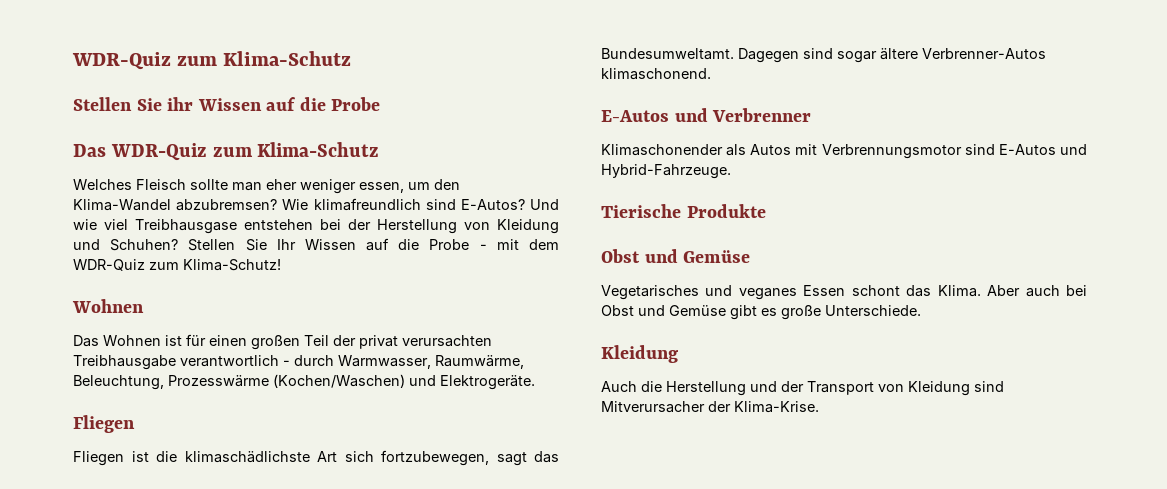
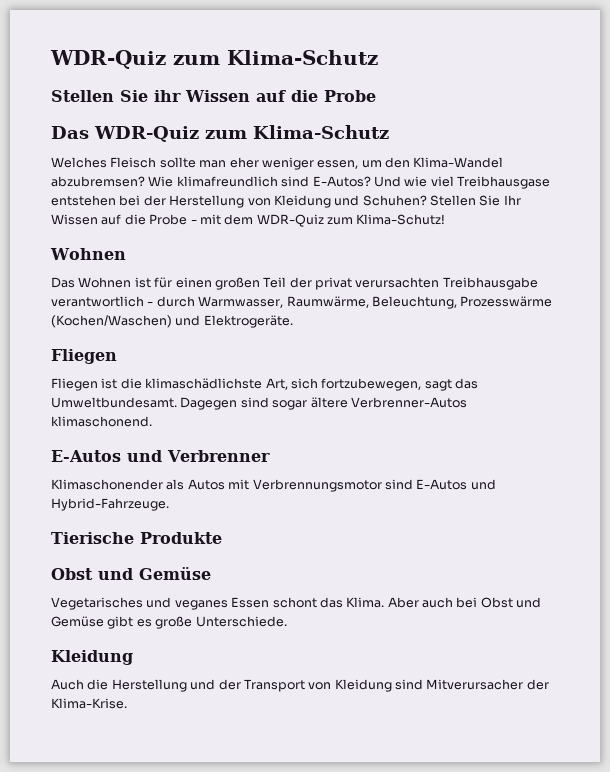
- Fliegen ist die klimaschädlichste Art sich fortzubewegen, sagt das Bundesumweltamt.
+ Fliegen ist die klimaschädlichste Art, sich fortzubewegen, sagt das Umweltbundesamt.

